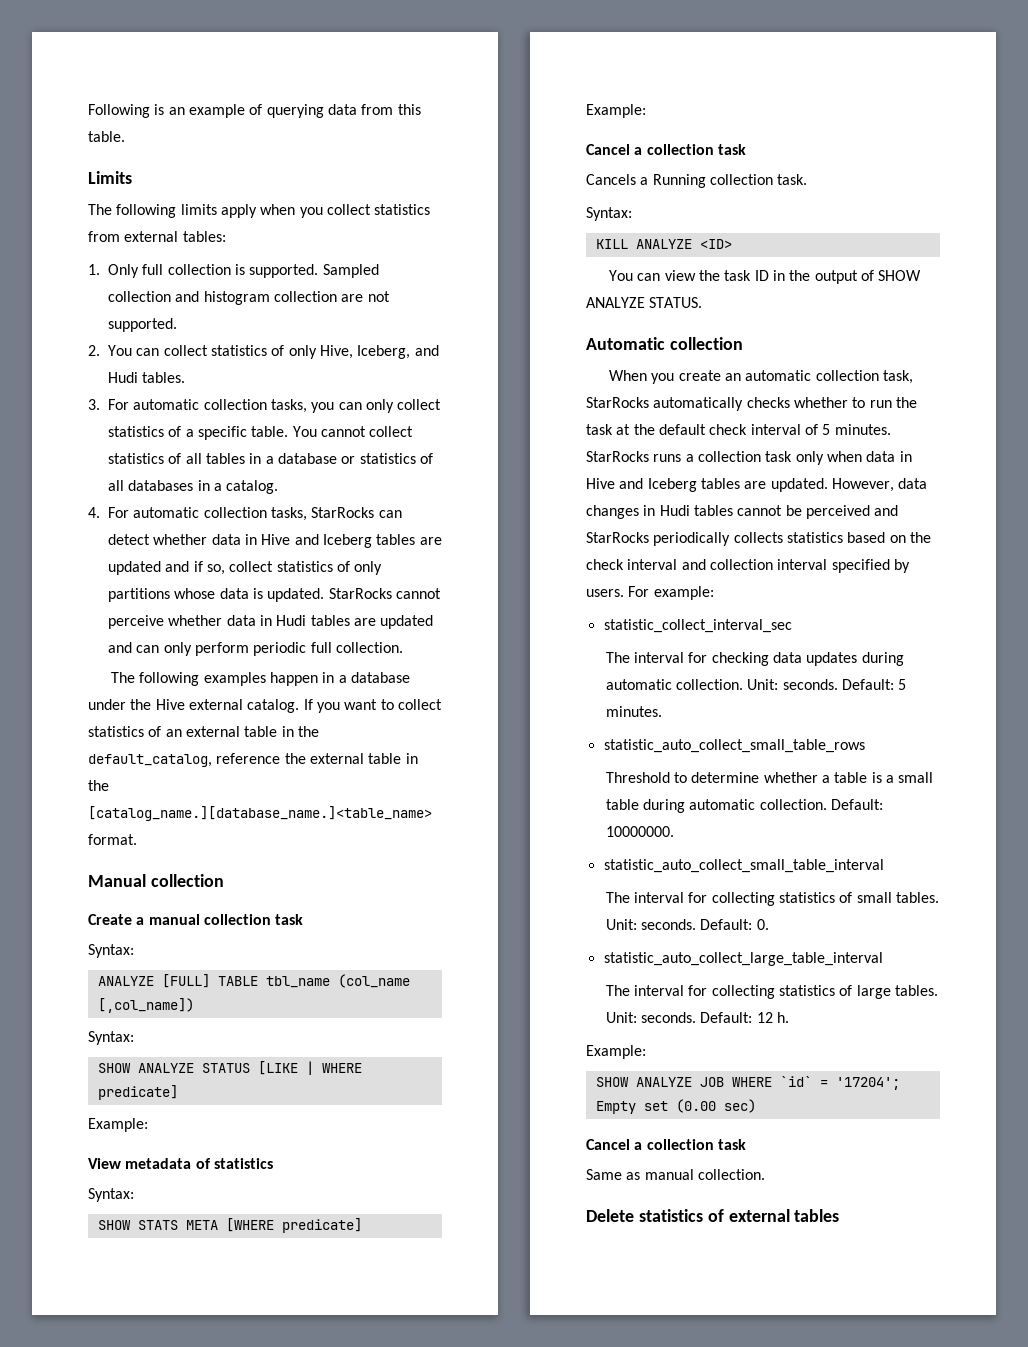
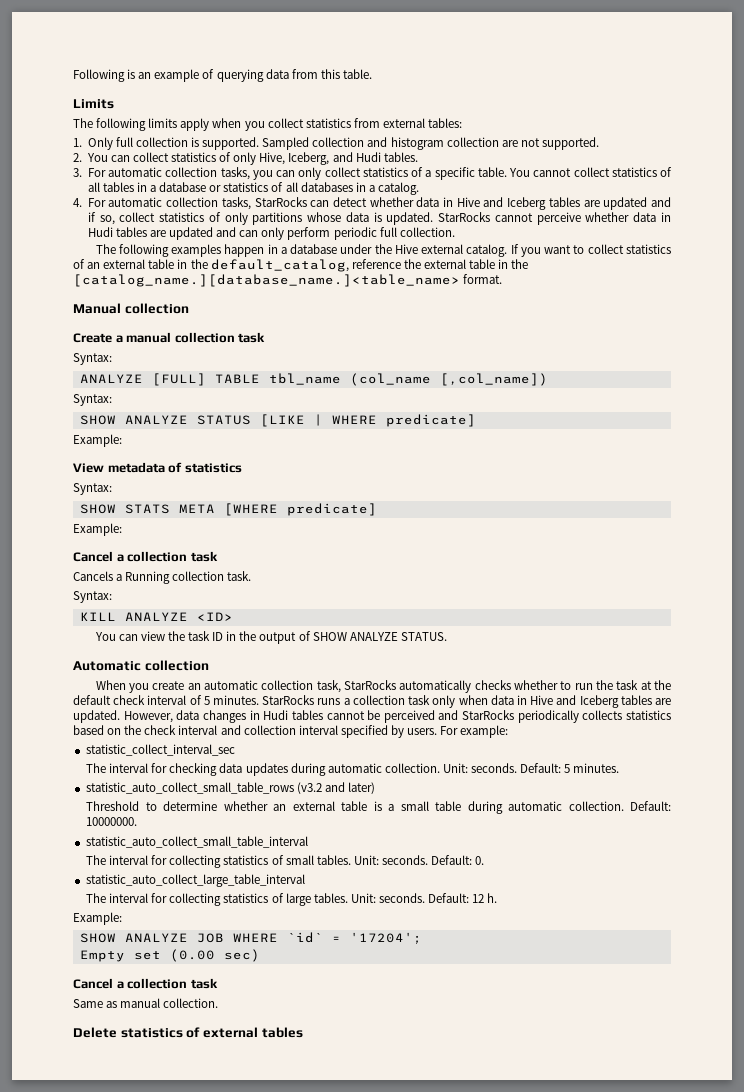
- statistic_auto_collect_small_table_rows
+ statistic_auto_collect_small_table_rows (v3.2 and later)
- Threshold to determine whether a table is a small table during automatic collection.
+ Threshold to determine whether an external table is a small table during automatic collection.

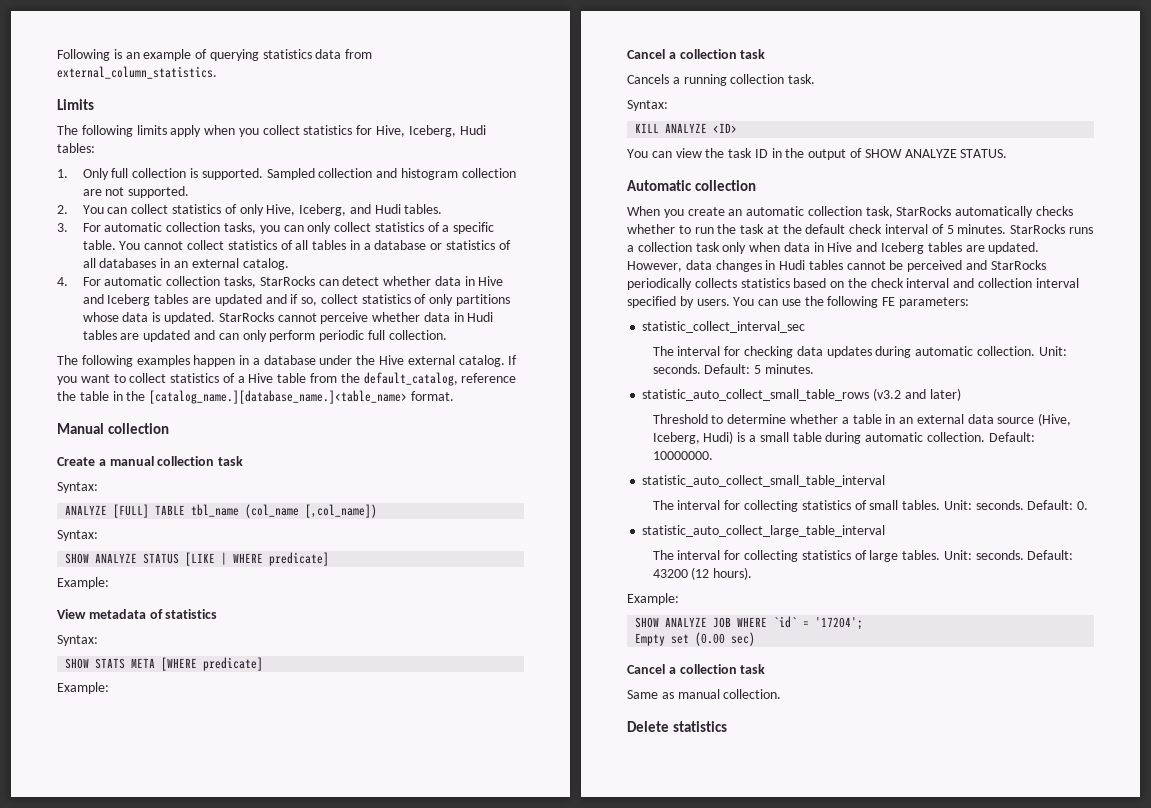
- Following is an example of querying data from this table.
+ Following is an example of querying statistics data from external_column_statistics.
- The following limits apply when you collect statistics from external tables:
+ The following limits apply when you collect statistics for Hive, Iceberg, Hudi tables:
- You cannot collect statistics of all tables in a database or statistics of all databases in a catalog.
+ You cannot collect statistics of all tables in a database or statistics of all databases in an external catalog.
- If you want to collect statistics of an external table in the default_catalog, reference the external table in the [catalog_name.][database_name.]<table_name> format.
+ If you want to collect statistics of a Hive table from the default_catalog, reference the table in the [catalog_name.][database_name.]<table_name> format.
- Cancels a Running collection task.
+ Cancels a running collection task.
- For example:
+ You can use the following FE parameters:
- Threshold to determine whether an external table is a small table during automatic collection.
+ Threshold to determine whether a table in an external data source (Hive, Iceberg, Hudi) is a small table during automatic collection.
- Default: 12 h.
+ Default: 43200 (12 hours).
- Delete statistics of external tables
+ Delete statistics

